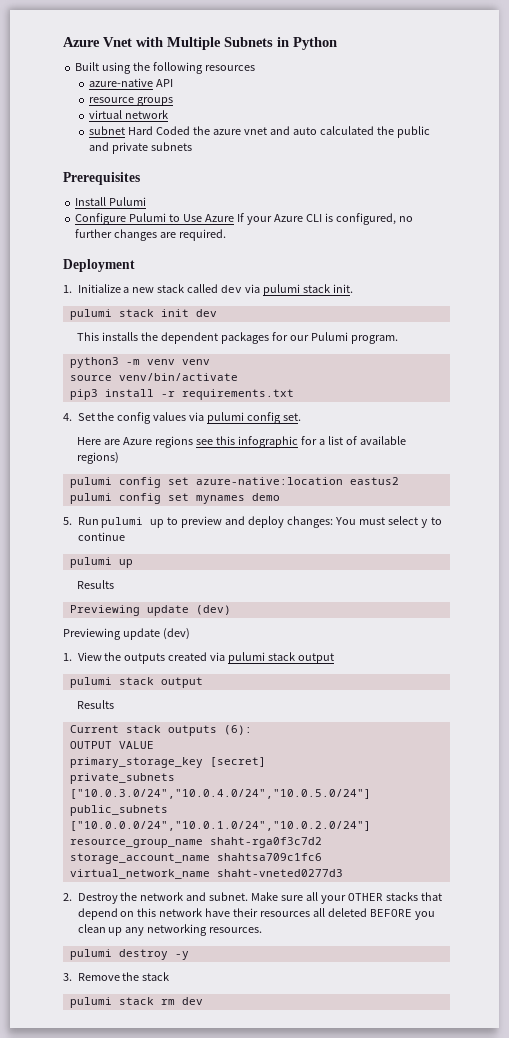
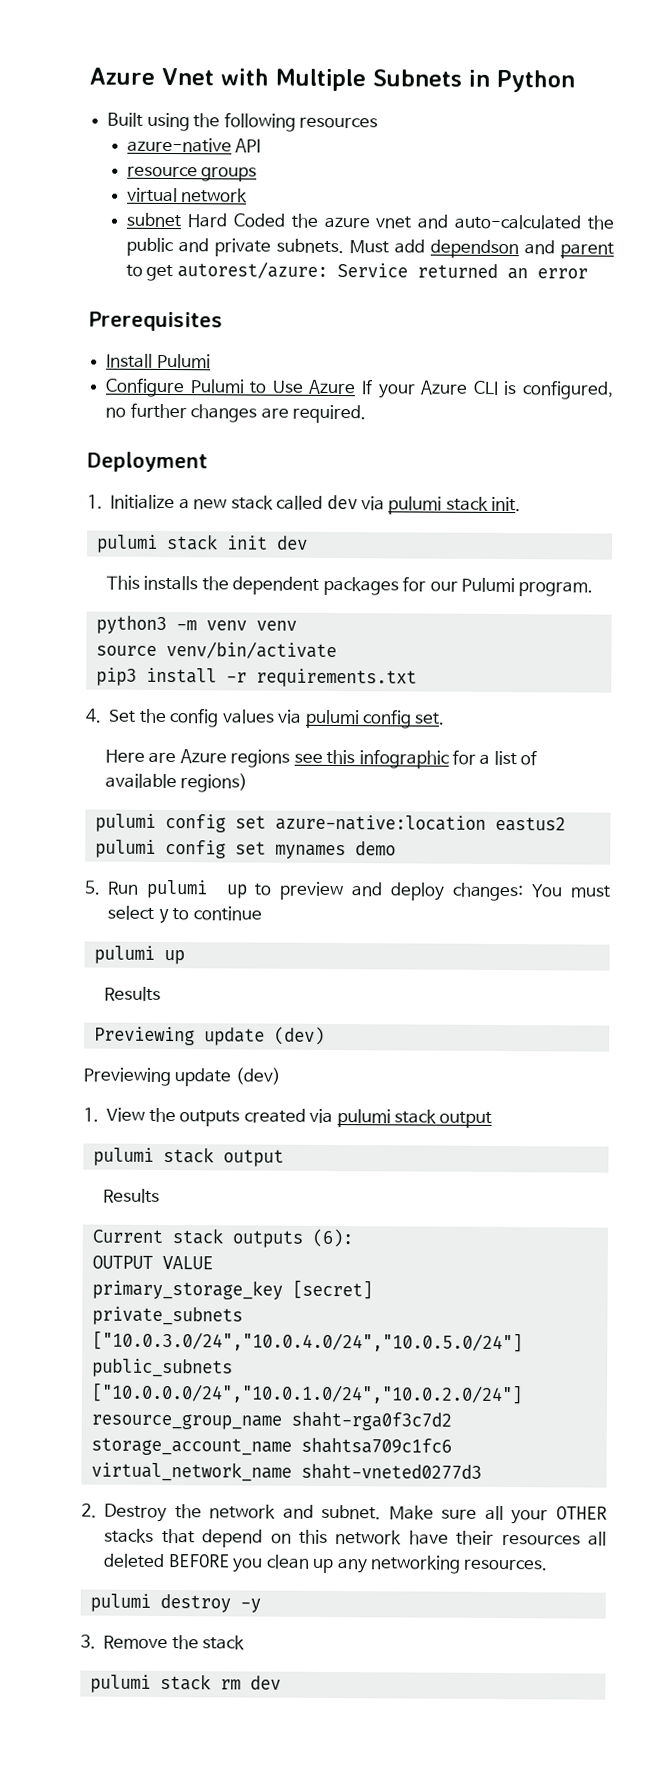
- subnet Hard Coded the azure vnet and auto calculated the public and private subnets
+ subnet Hard Coded the azure vnet and auto-calculated the public and private subnets. Must add dependson and parent to get autorest/azure: Service returned an error

